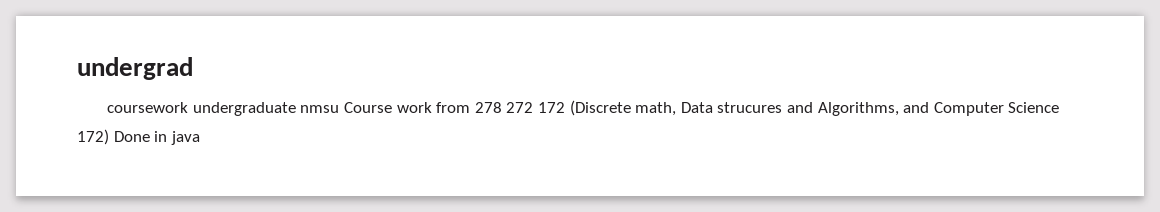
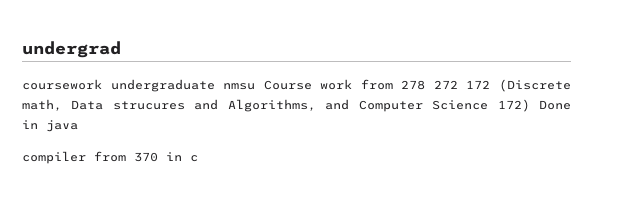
+ compiler from 370 in c

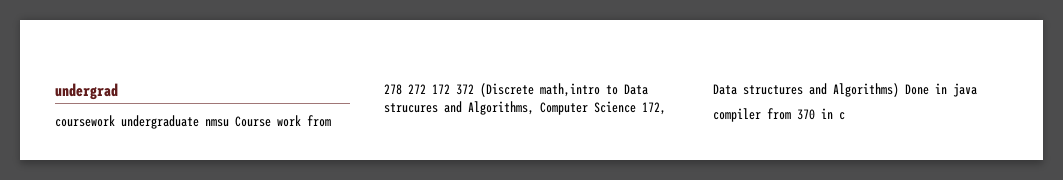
- coursework undergraduate nmsu Course work from 278 272 172 (Discrete math, Data strucures and Algorithms, and Computer Science 172) Done in java
+ coursework undergraduate nmsu Course work from 278 272 172 372 (Discrete math,intro to Data strucures and Algorithms, Computer Science 172, Data structures and Algorithms) Done in java

